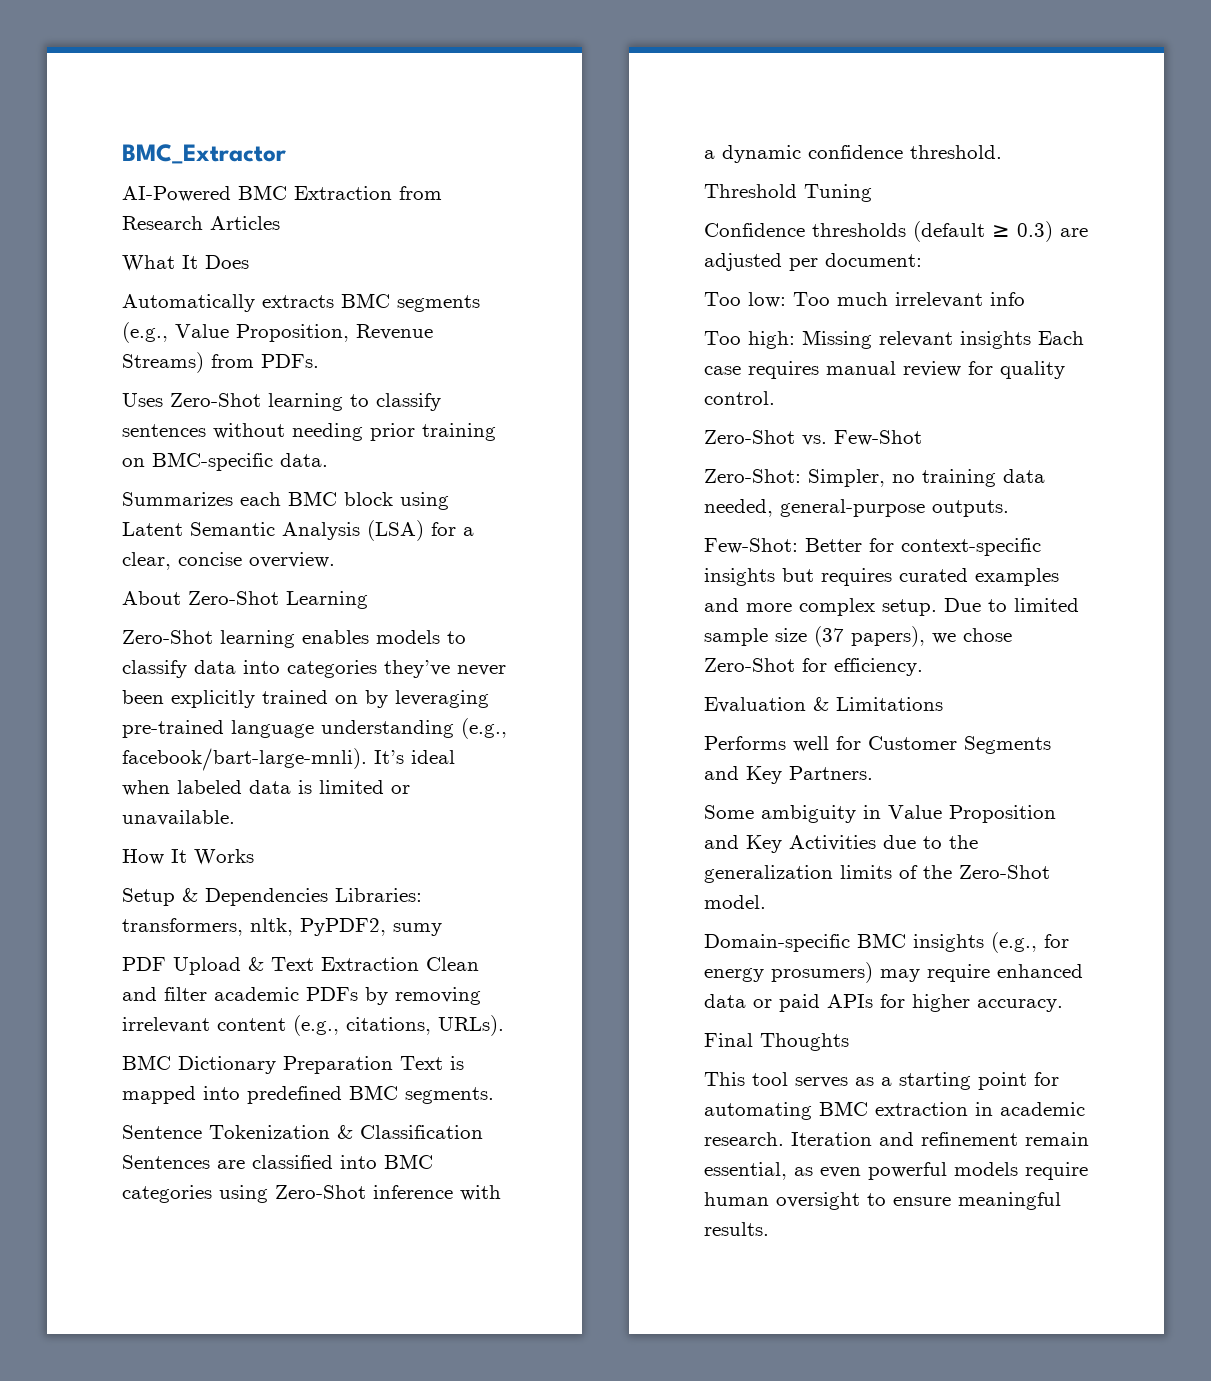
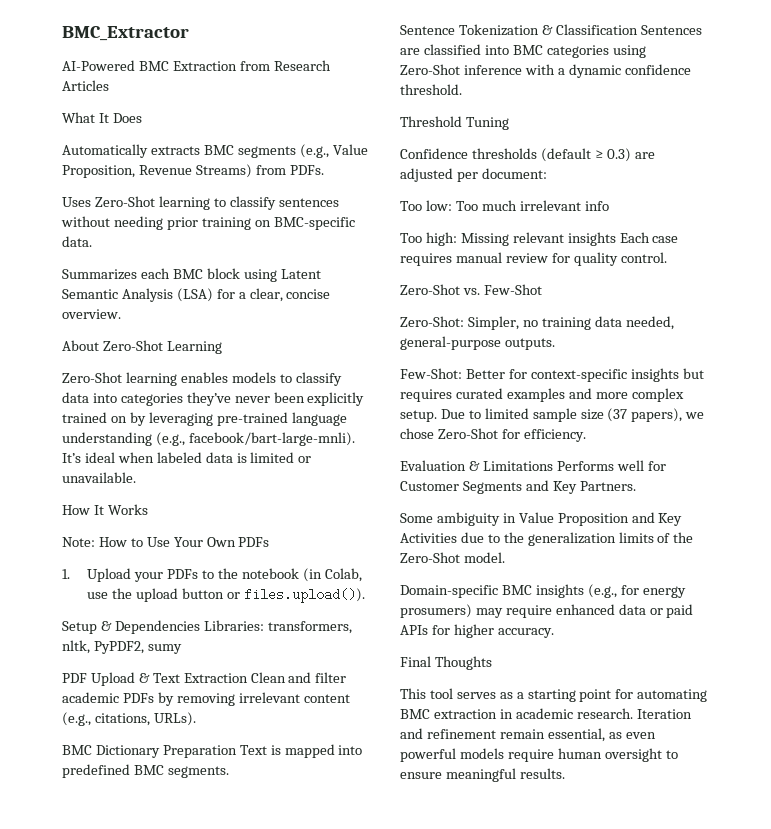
+ Note: How to Use Your Own PDFs
+ 1. Upload your PDFs to the notebook (in Colab, use the upload button or files.upload()).
- Evaluation & Limitations
- Performs well for Customer Segments and Key Partners.
+ Evaluation & Limitations Performs well for Customer Segments and Key Partners.

